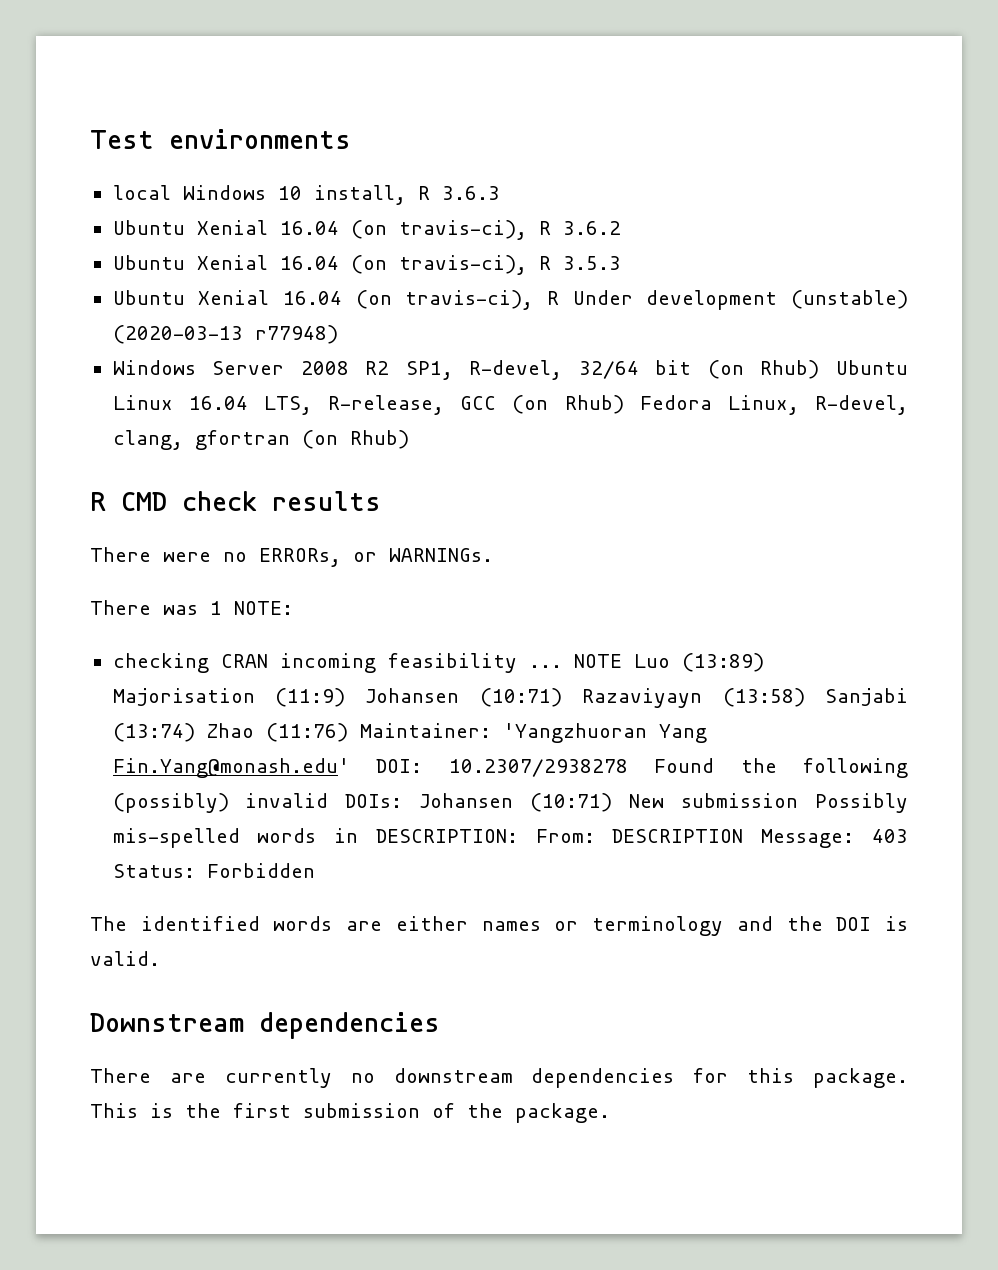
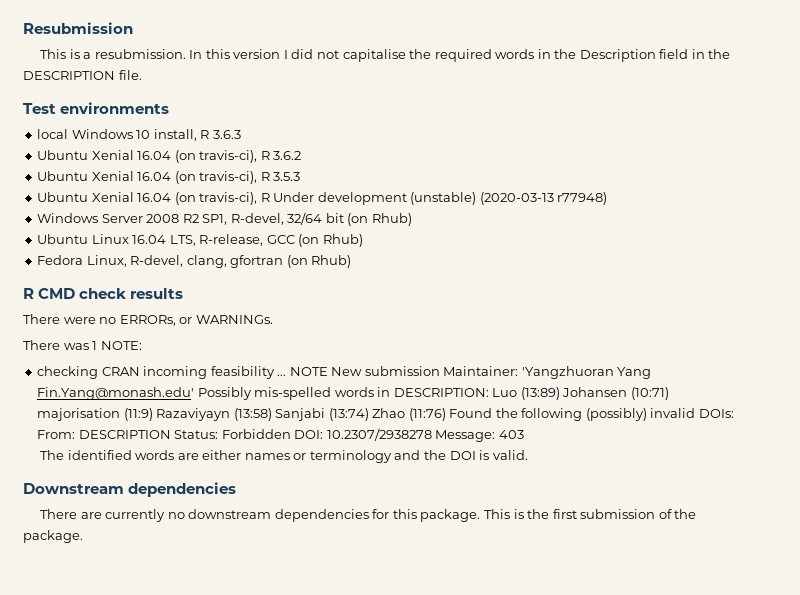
+ Resubmission
+ This is a resubmission. In this version I did not capitalise the required words in the Description field in the DESCRIPTION file.
- Windows Server 2008 R2 SP1, R-devel, 32/64 bit (on Rhub) Ubuntu Linux 16.04 LTS, R-release, GCC (on Rhub) Fedora Linux, R-devel, clang, gfortran (on Rhub)
+ Windows Server 2008 R2 SP1, R-devel, 32/64 bit (on Rhub)
+ Ubuntu Linux 16.04 LTS, R-release, GCC (on Rhub)
+ Fedora Linux, R-devel, clang, gfortran (on Rhub)
- NOTE Luo (13:89) Majorisation (11:9) Johansen (10:71) Razaviyayn (13:58) Sanjabi (13:74) Zhao (11:76) Maintainer: 'Yangzhuoran Yang Fin.Yang@monash.edu' DOI: 10.2307/2938278 Found the following (possibly) invalid DOIs: Johansen (10:71) New submission Possibly mis-spelled words in DESCRIPTION: From: DESCRIPTION Message: 403 Status: Forbidden
+ NOTE New submission Maintainer: 'Yangzhuoran Yang Fin.Yang@monash.edu' Possibly mis-spelled words in DESCRIPTION: Luo (13:89) Johansen (10:71) majorisation (11:9) Razaviyayn (13:58) Sanjabi (13:74) Zhao (11:76) Found the following (possibly) invalid DOIs: From: DESCRIPTION Status: Forbidden DOI: 10.2307/2938278 Message: 403

